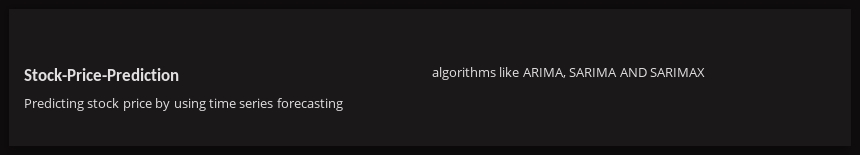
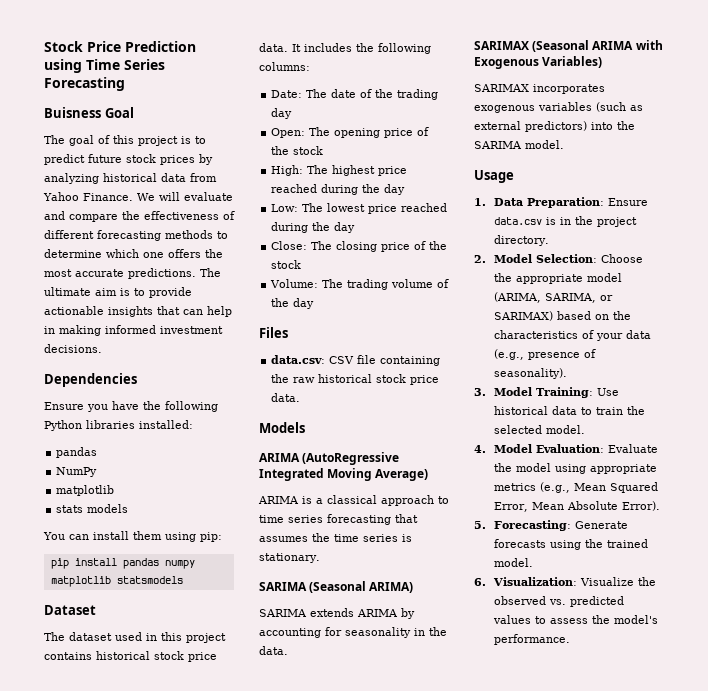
- Stock-Price-Prediction
- Predicting stock price by using time series forecasting algorithms like ARIMA, SARIMA AND SARIMAX
+ Stock Price Prediction using Time Series Forecasting
+ Buisness Goal
+ The goal of this project is to predict future stock prices by analyzing historical data from Yahoo Finance. We will evaluate and compare the effectiveness of different forecasting methods to determine which one offers the most accurate predictions. The ultimate aim is to provide actionable insights that can help in making informed investment decisions.
+ Dependencies
+ Ensure you have the following Python libraries installed:
+ pandas
+ NumPy
+ matplotlib
+ stats models
+ You can install them using pip:
+ pip install pandas numpy matplotlib statsmodels
+ Dataset
+ The dataset used in this project contains historical stock price data. It includes the following columns:
+ Date: The date of the trading day
+ Open: The opening price of the stock
+ High: The highest price reached during the day
+ Low: The lowest price reached during the day
+ Close: The closing price of the stock
+ Volume: The trading volume of the day
+ Files
+ data.csv: CSV file containing the raw historical stock price data.
+ Models
+ ARIMA (AutoRegressive Integrated Moving Average)
+ ARIMA is a classical approach to time series forecasting that assumes the time series is stationary.
+ SARIMA (Seasonal ARIMA)
+ SARIMA extends ARIMA by accounting for seasonality in the data.
+ SARIMAX (Seasonal ARIMA with Exogenous Variables)
+ SARIMAX incorporates exogenous variables (such as external predictors) into the SARIMA model.
+ Usage
+ 1. Data Preparation: Ensure data.csv is in the project directory.
+ 2. Model Selection: Choose the appropriate model (ARIMA, SARIMA, or SARIMAX) based on the characteristics of your data (e.g., presence of seasonality).
+ 3. Model Training: Use historical data to train the selected model.
+ 4. Model Evaluation: Evaluate the model using appropriate metrics (e.g., Mean Squared Error, Mean Absolute Error).
+ 5. Forecasting: Generate forecasts using the trained model.
+ 6. Visualization: Visualize the observed vs. predicted values to assess the model's performance.

